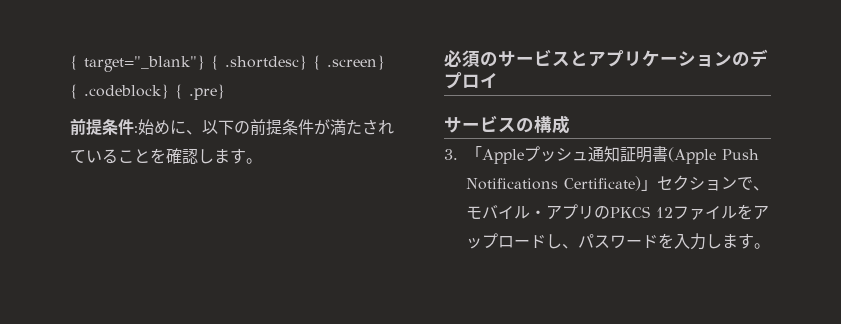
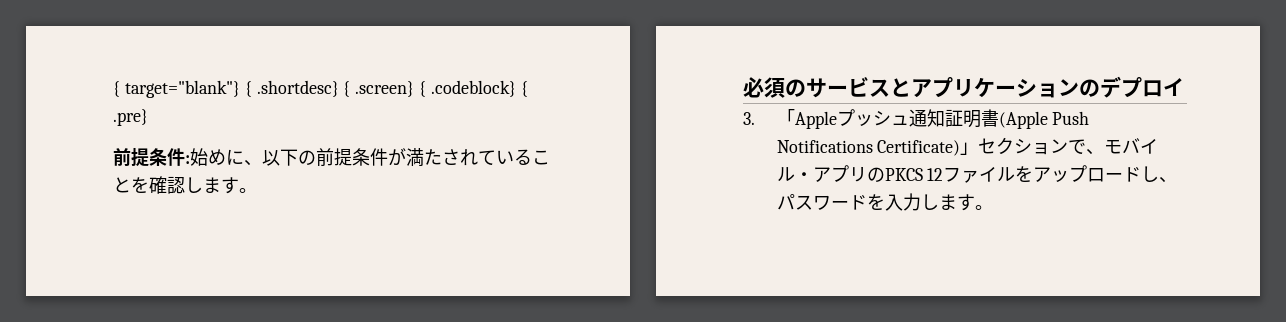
- { target="_blank"} { .shortdesc} { .screen} { .codeblock} { .pre}
+ { target="blank"} { .shortdesc} { .screen} { .codeblock} { .pre}
- サービスの構成

